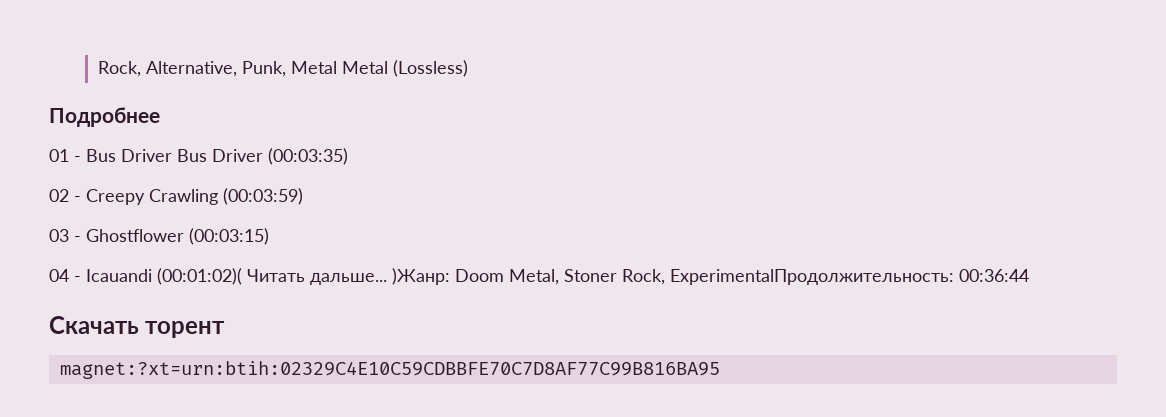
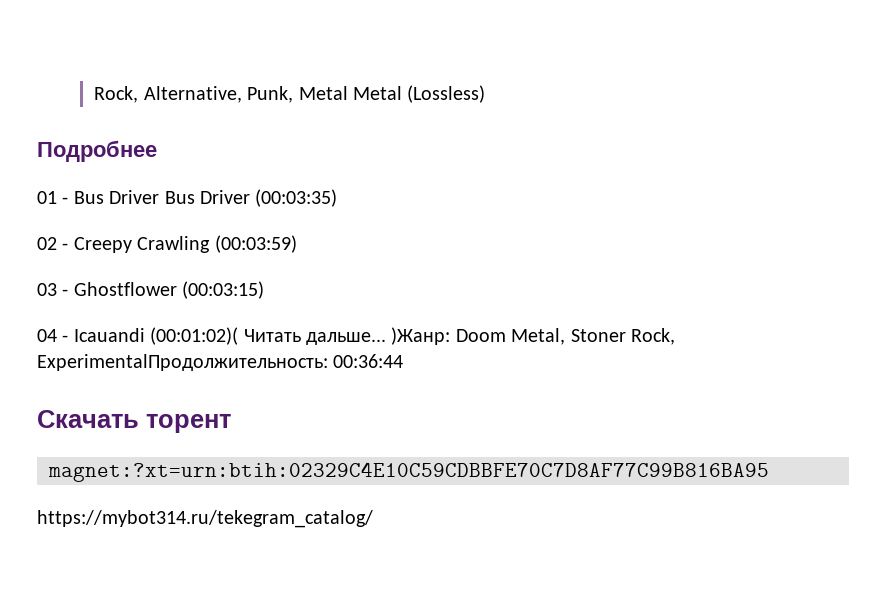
+ https://mybot314.ru/tekegram_catalog/

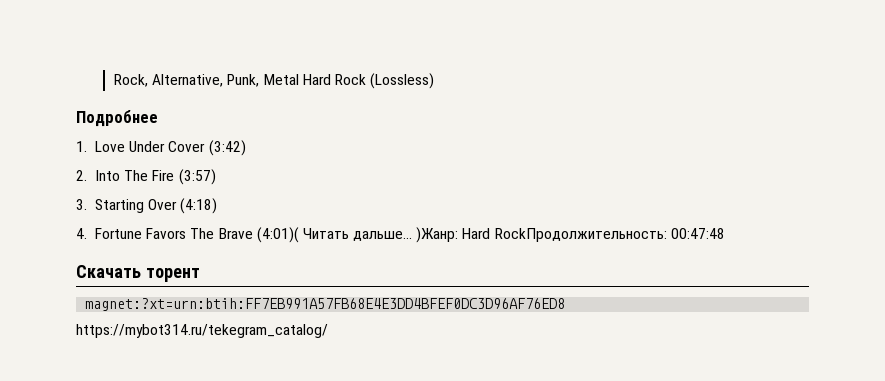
- Rock, Alternative, Punk, Metal Metal (Lossless)
+ Rock, Alternative, Punk, Metal Hard Rock (Lossless)
- 01 - Bus Driver Bus Driver (00:03:35)
- 02 - Creepy Crawling (00:03:59)
- 03 - Ghostflower (00:03:15)
- 04 - Icauandi (00:01:02)( Читать дальше... )Жанр: Doom Metal, Stoner Rock, ExperimentalПродолжительность: 00:36:44
+ 1. Love Under Cover (3:42)
+ 2. Into The Fire (3:57)
+ 3. Starting Over (4:18)
+ 4. Fortune Favors The Brave (4:01)( Читать дальше... )Жанр: Hard RockПродолжительность: 00:47:48
- magnet:?xt=urn:btih:02329C4E10C59CDBBFE70C7D8AF77C99B816BA95
+ magnet:?xt=urn:btih:FF7EB991A57FB68E4E3DD4BFEF0DC3D96AF76ED8

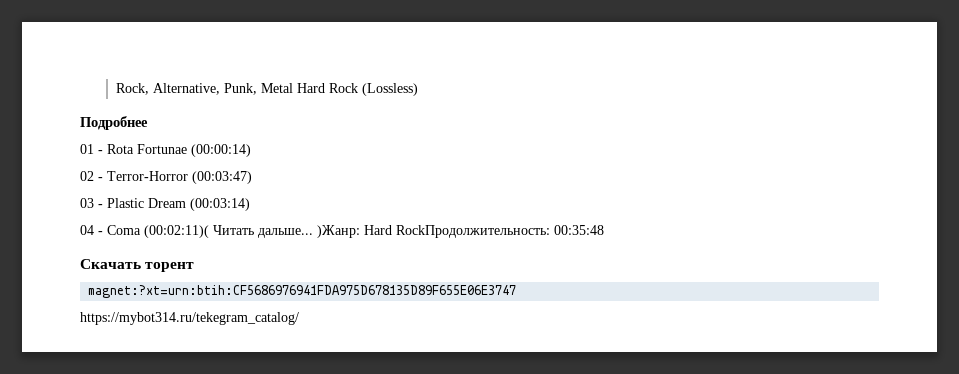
- 1. Love Under Cover (3:42)
- 2. Into The Fire (3:57)
- 3. Starting Over (4:18)
- 4. Fortune Favors The Brave (4:01)( Читать дальше... )Жанр: Hard RockПродолжительность: 00:47:48
+ 01 - Rota Fortunae (00:00:14)
+ 02 - Terror-Horror (00:03:47)
+ 03 - Plastic Dream (00:03:14)
+ 04 - Coma (00:02:11)( Читать дальше... )Жанр: Hard RockПродолжительность: 00:35:48
- magnet:?xt=urn:btih:FF7EB991A57FB68E4E3DD4BFEF0DC3D96AF76ED8
+ magnet:?xt=urn:btih:CF5686976941FDA975D678135D89F655E06E3747

